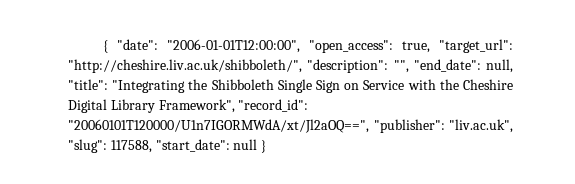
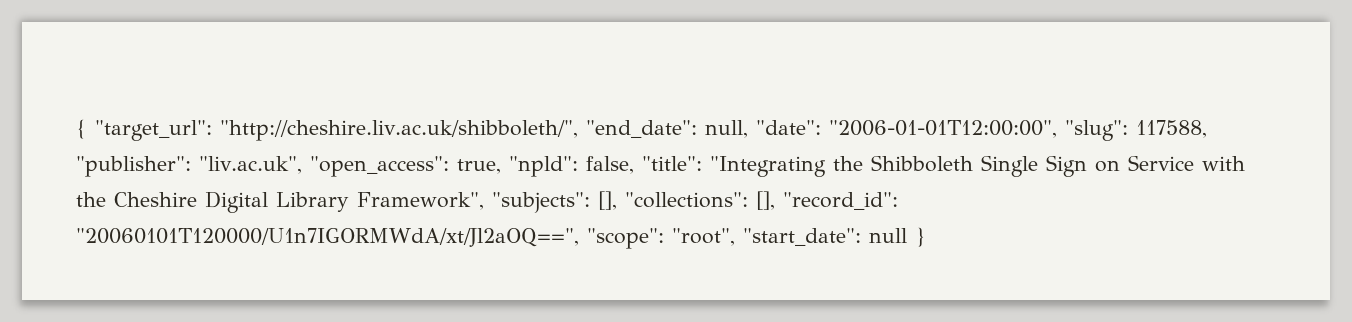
- { "date": "2006-01-01T12:00:00", "open_access": true, "target_url": "http://cheshire.liv.ac.uk/shibboleth/", "description": "", "end_date": null, "title": "Integrating the Shibboleth Single Sign on Service with the Cheshire Digital Library Framework", "record_id": "20060101T120000/U1n7IGORMWdA/xt/Jl2aOQ==", "publisher": "liv.ac.uk", "slug": 117588, "start_date": null }
+ { "target_url": "http://cheshire.liv.ac.uk/shibboleth/", "end_date": null, "date": "2006-01-01T12:00:00", "slug": 117588, "publisher": "liv.ac.uk", "open_access": true, "npld": false, "title": "Integrating the Shibboleth Single Sign on Service with the Cheshire Digital Library Framework", "subjects": [], "collections": [], "record_id": "20060101T120000/U1n7IGORMWdA/xt/Jl2aOQ==", "scope": "root", "start_date": null }

